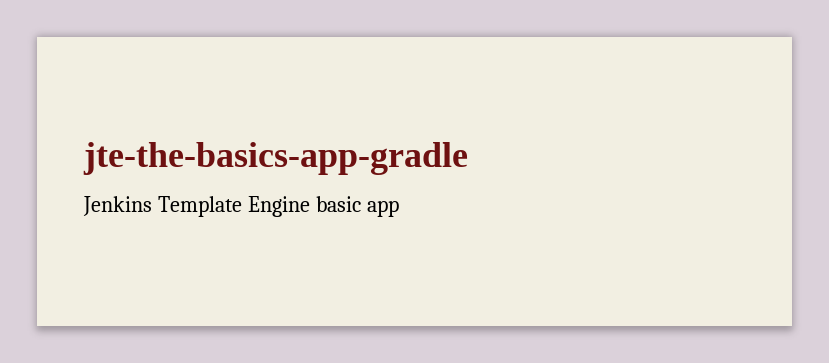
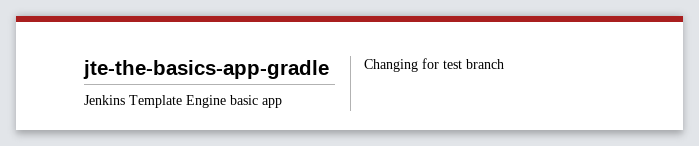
- Jenkins Template Engine basic app
+ Jenkins Template Engine basic app Changing for test branch

